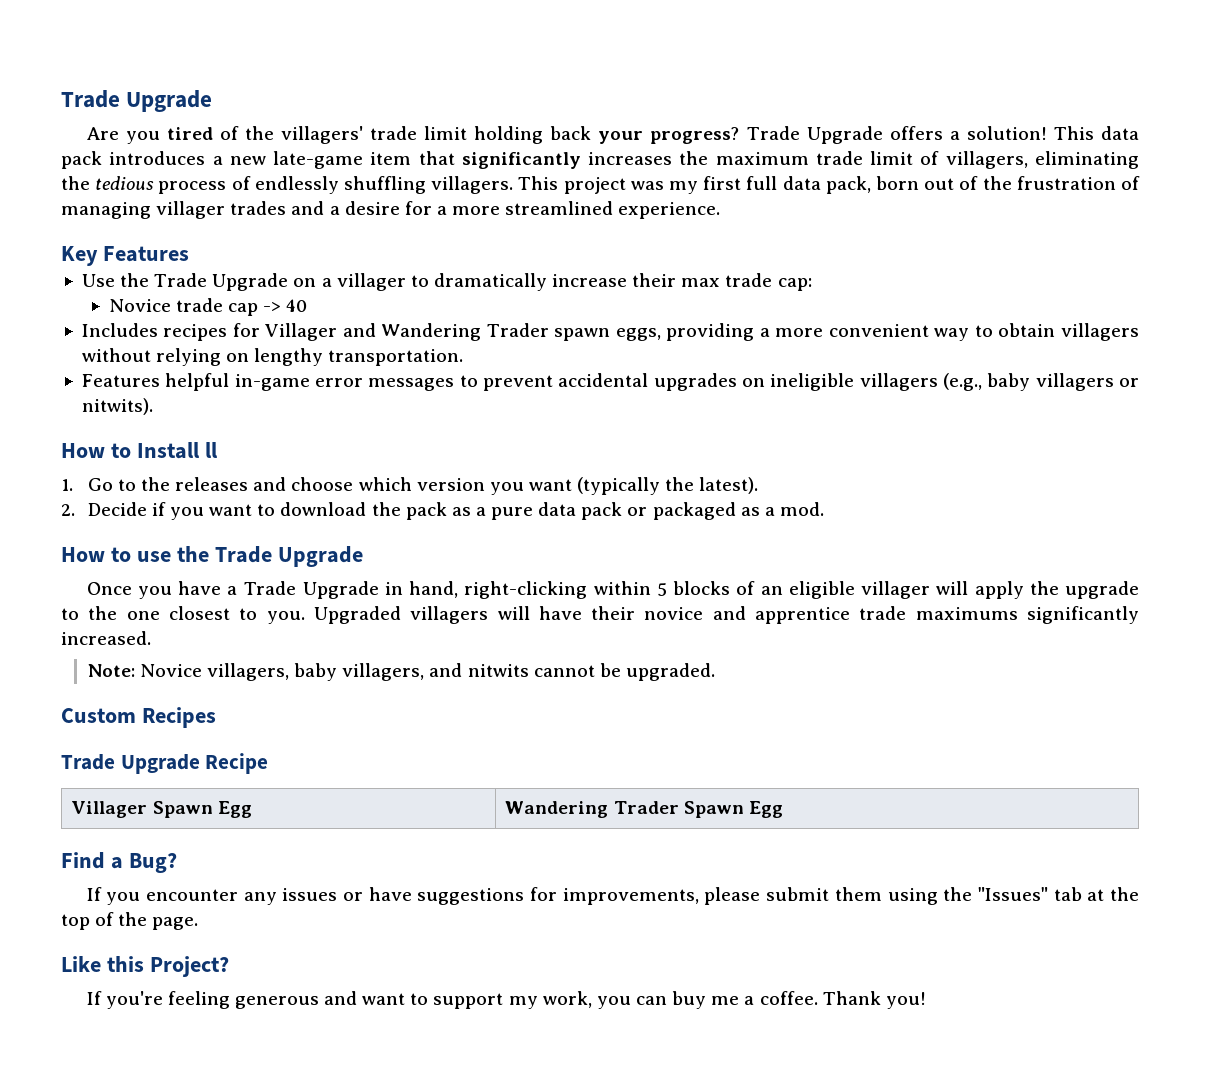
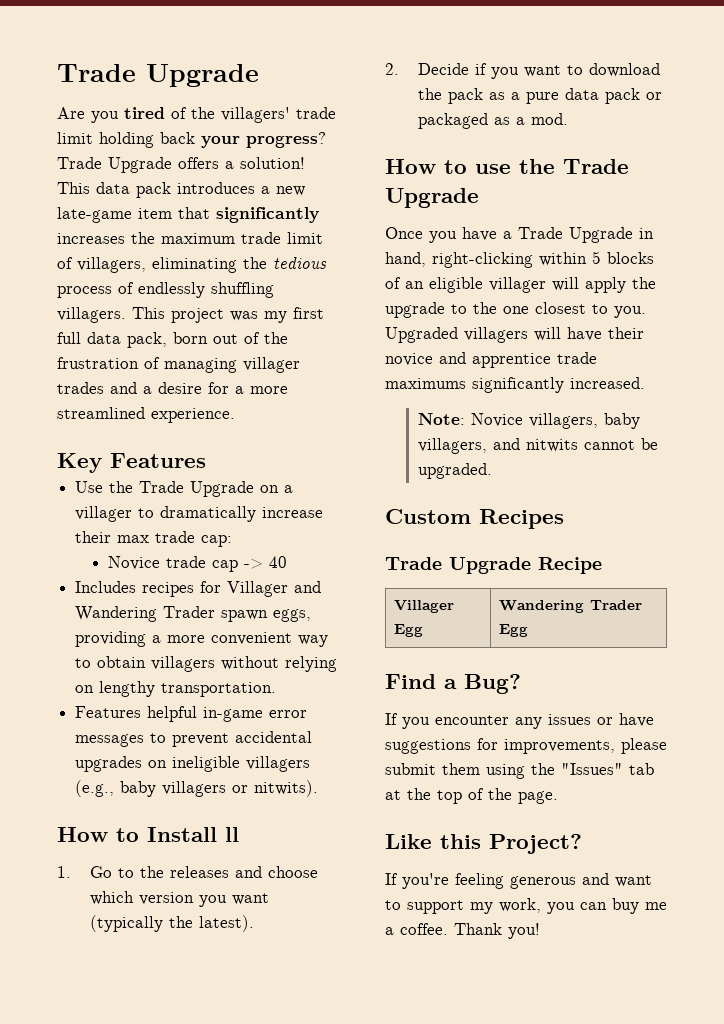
- Villager Spawn Egg | Wandering Trader Spawn Egg
+ Villager Egg | Wandering Trader Egg

